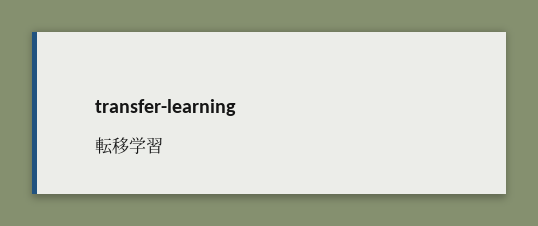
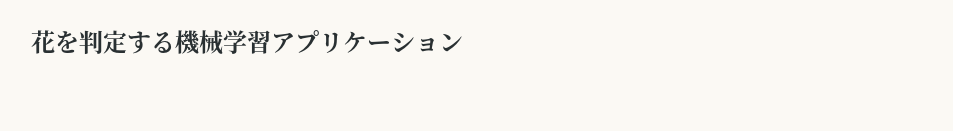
- transfer-learning
- 転移学習
+ 花を判定する機械学習アプリケーション

